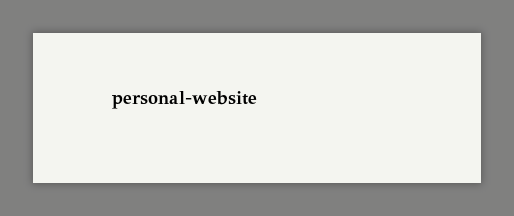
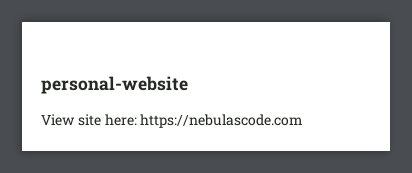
+ View site here: https://nebulascode.com

